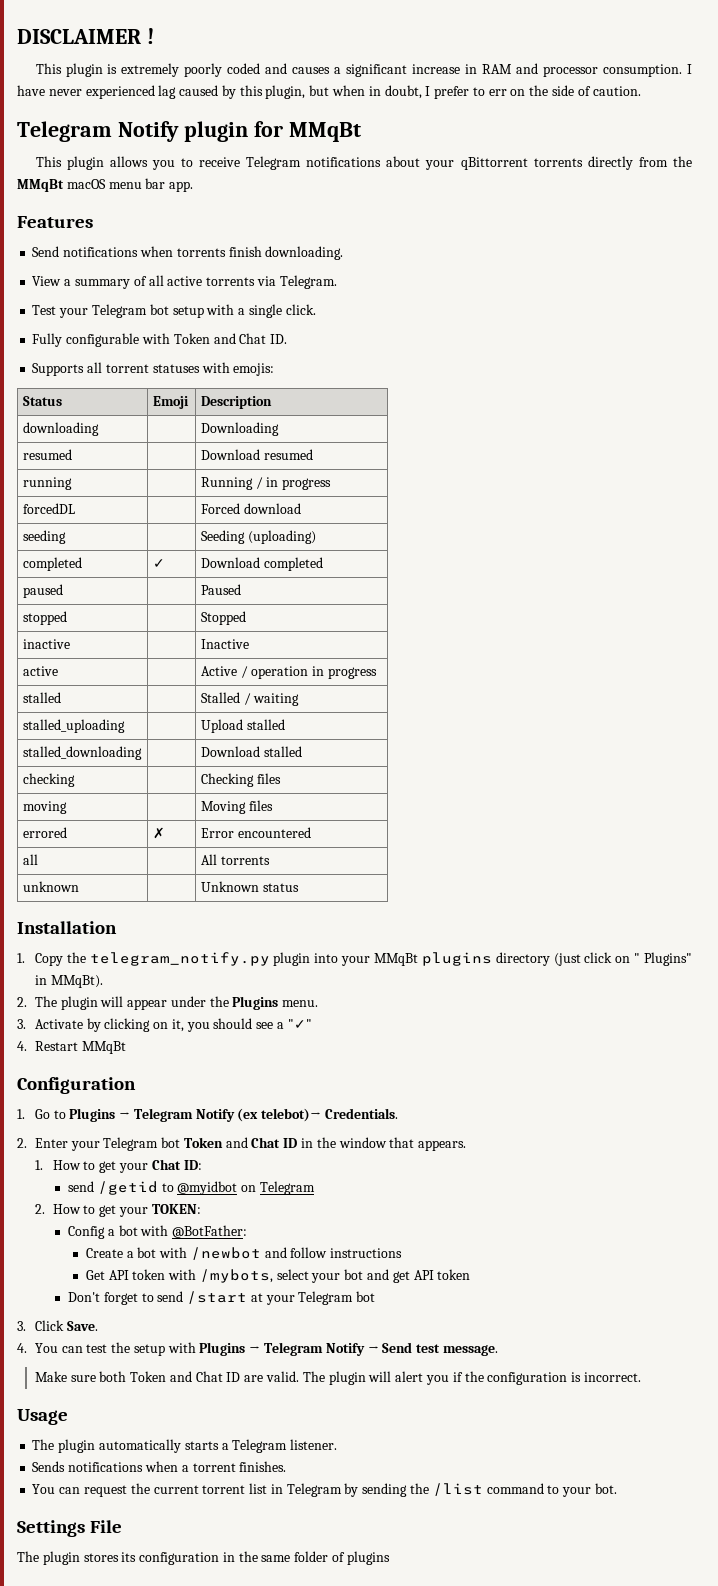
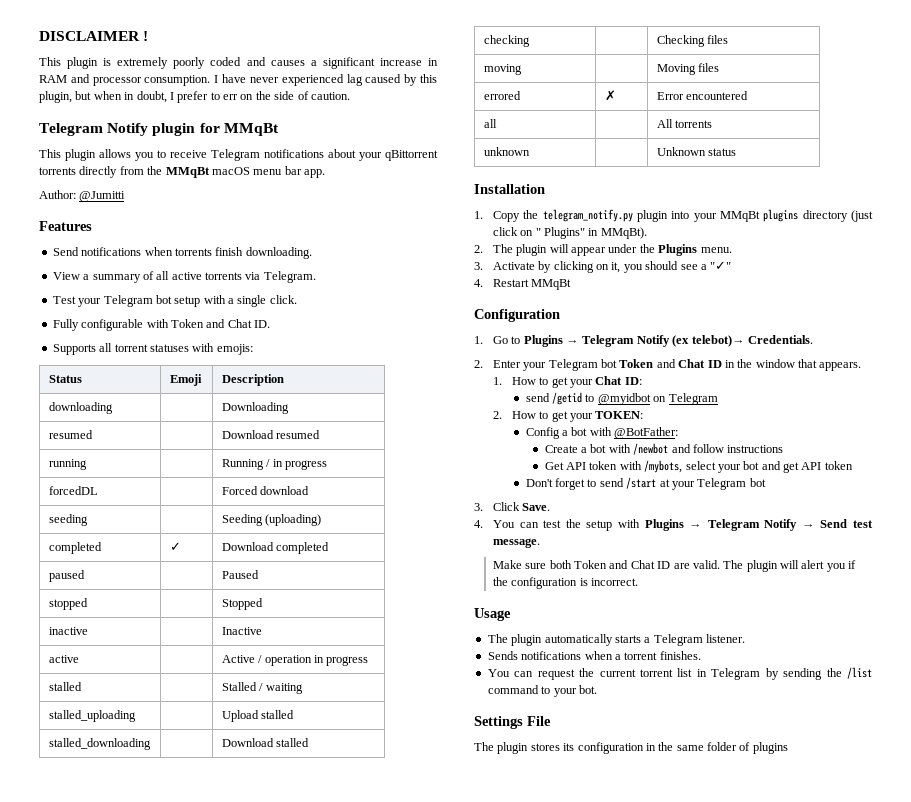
+ Author: @Jumitti

